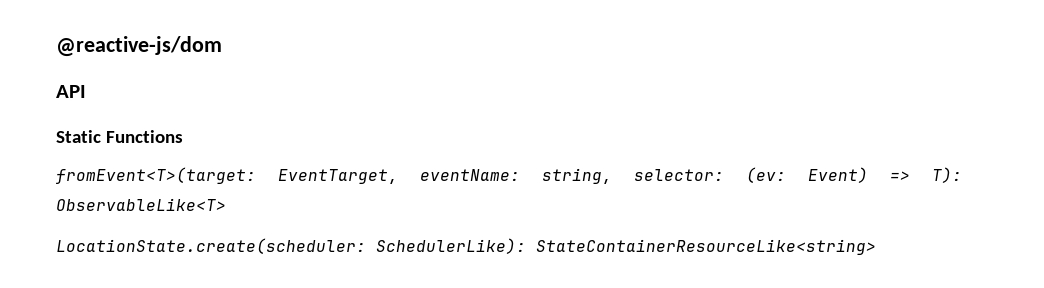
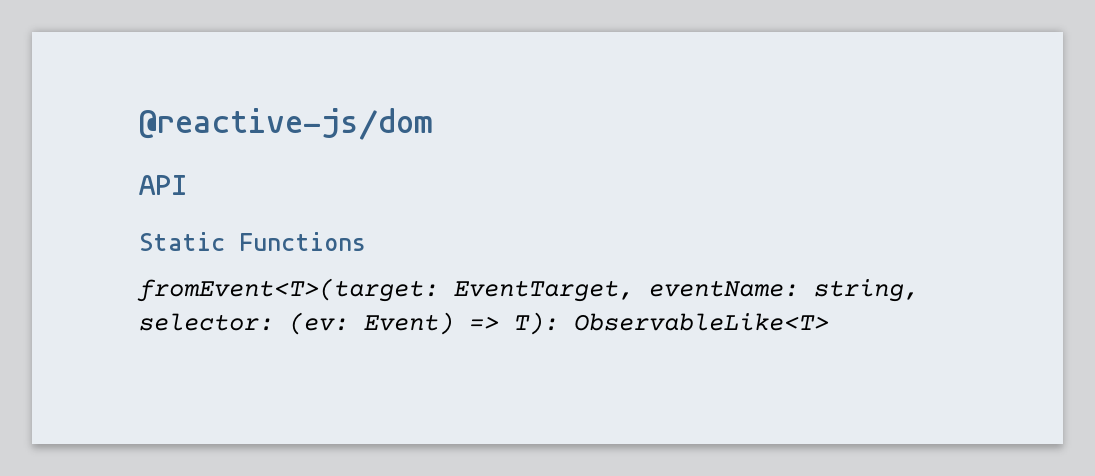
- LocationState.create(scheduler: SchedulerLike): StateContainerResourceLike<string>

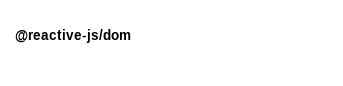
- API
- Static Functions
- fromEvent<T>(target: EventTarget, eventName: string, selector: (ev: Event) => T): ObservableLike<T>

